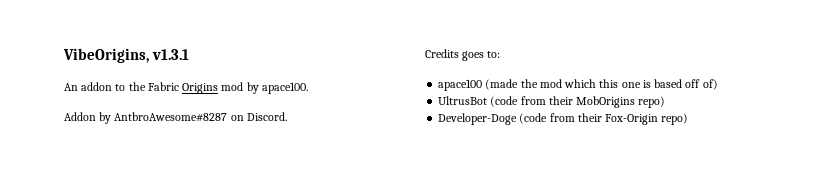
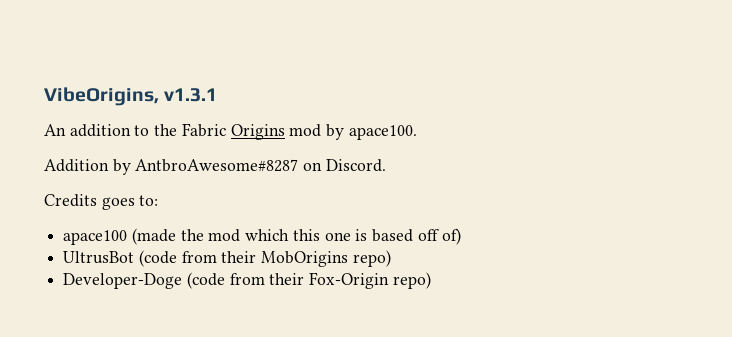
- An addon to the Fabric Origins mod by apace100.
+ An addition to the Fabric Origins mod by apace100.
- Addon by AntbroAwesome#8287 on Discord.
+ Addition by AntbroAwesome#8287 on Discord.

